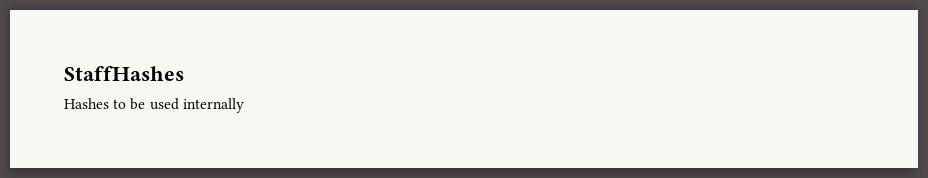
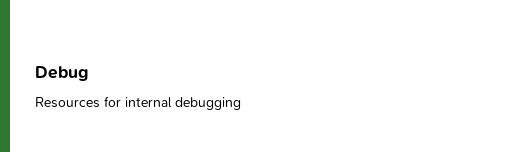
- StaffHashes
- Hashes to be used internally
+ Debug
+ Resources for internal debugging

